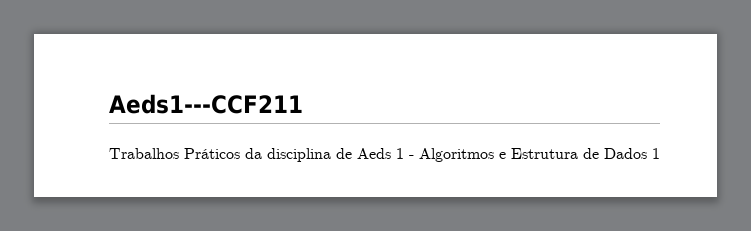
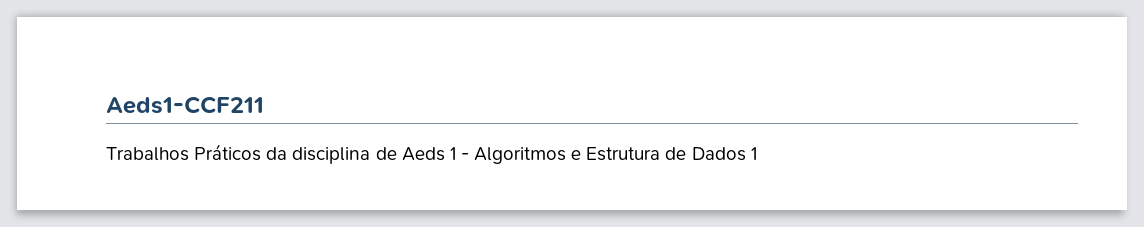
- Aeds1---CCF211
+ Aeds1-CCF211

